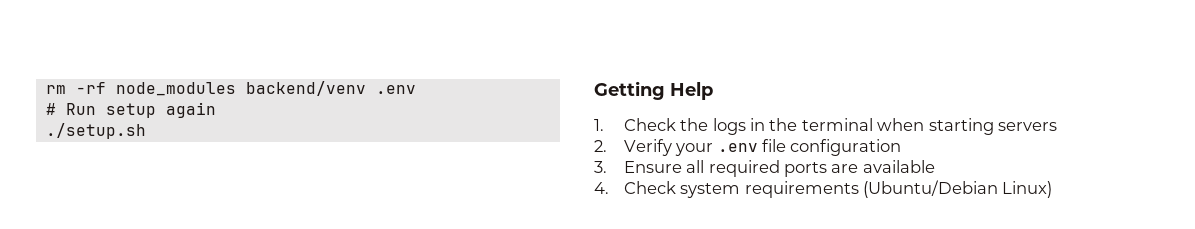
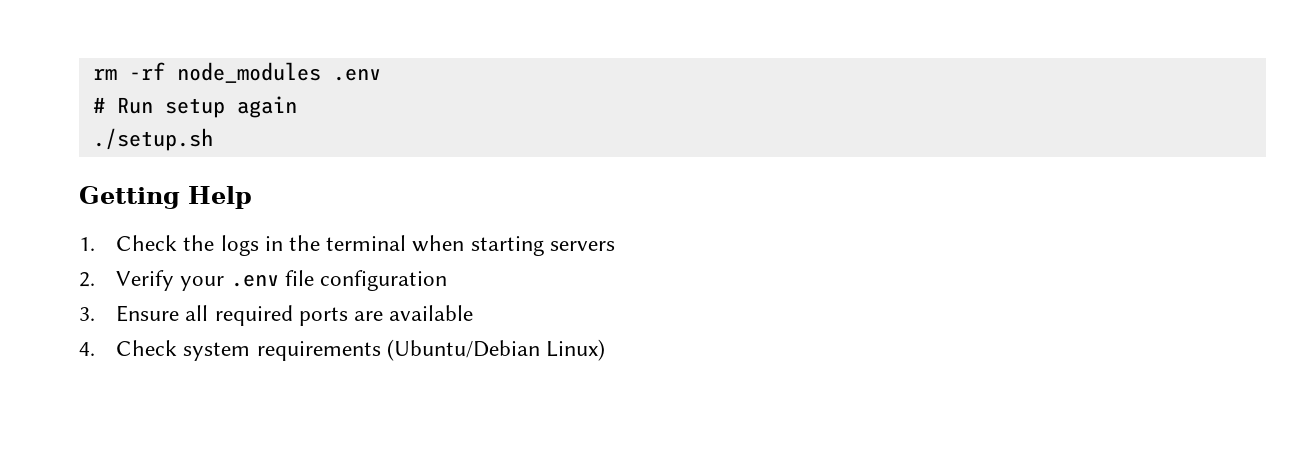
- rm -rf node_modules backend/venv .env
+ rm -rf node_modules .env

